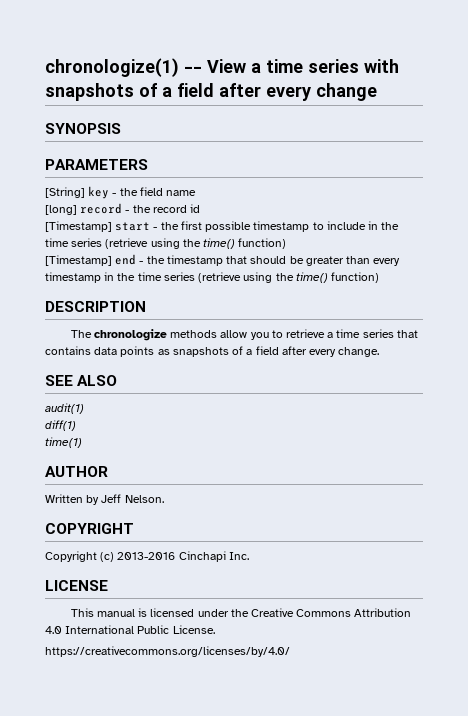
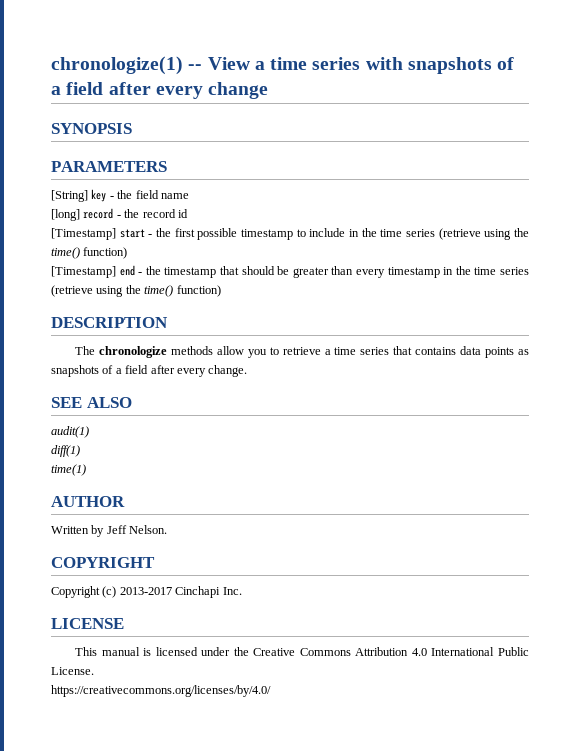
- Copyright (c) 2013-2016 Cinchapi Inc.
+ Copyright (c) 2013-2017 Cinchapi Inc.

